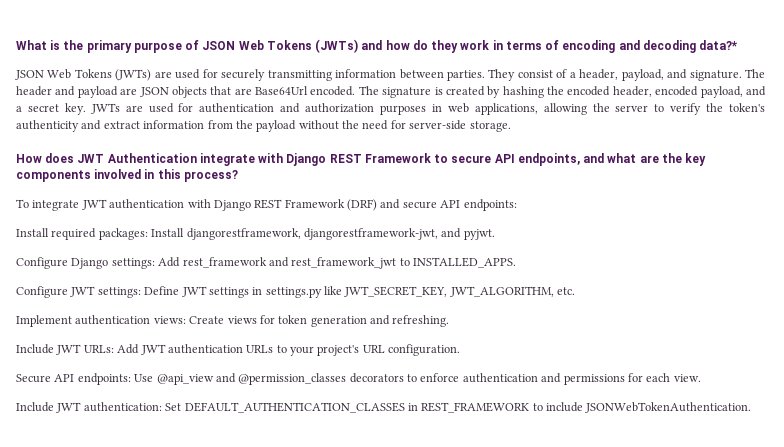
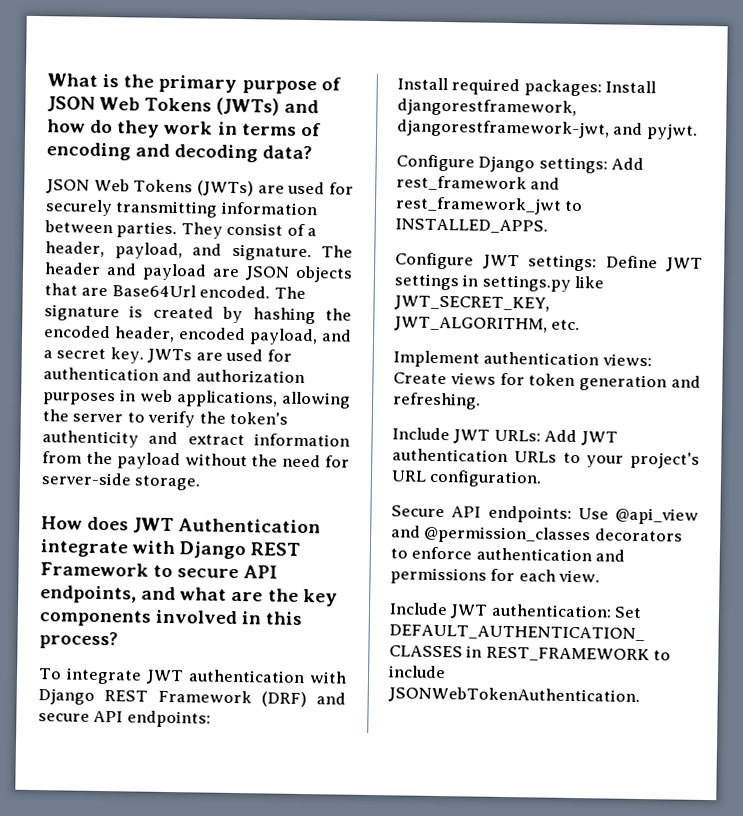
- What is the primary purpose of JSON Web Tokens (JWTs) and how do they work in terms of encoding and decoding data?*
+ What is the primary purpose of JSON Web Tokens (JWTs) and how do they work in terms of encoding and decoding data?

